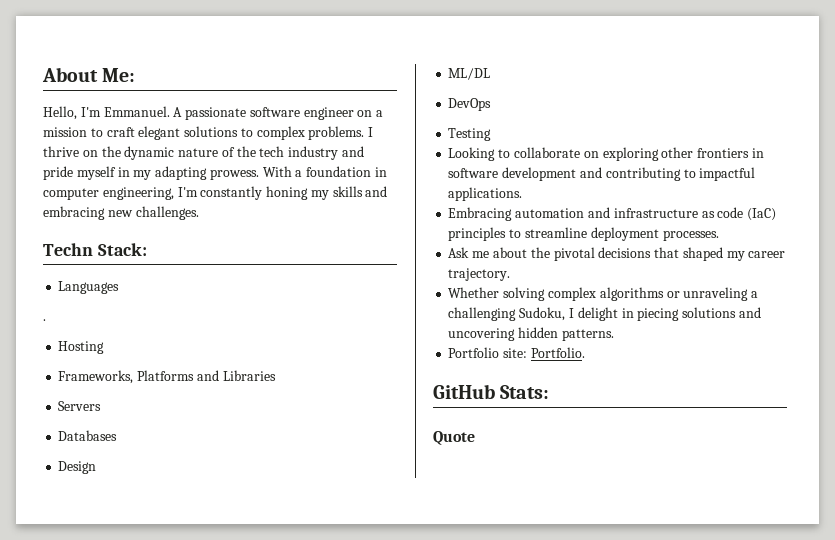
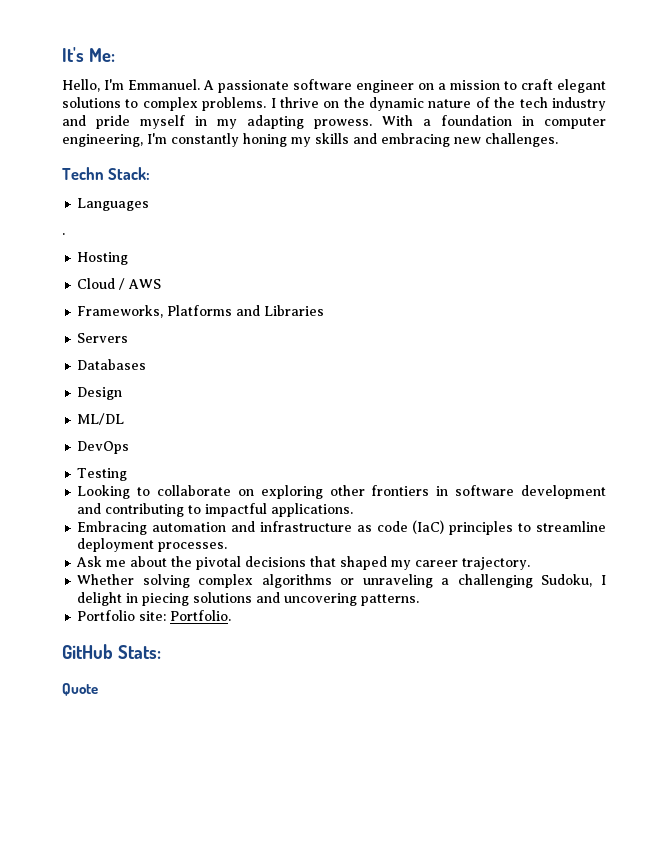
- About Me:
+ It's Me:
+ Cloud / AWS
- Whether solving complex algorithms or unraveling a challenging Sudoku, I delight in piecing solutions and uncovering hidden patterns.
+ Whether solving complex algorithms or unraveling a challenging Sudoku, I delight in piecing solutions and uncovering patterns.

